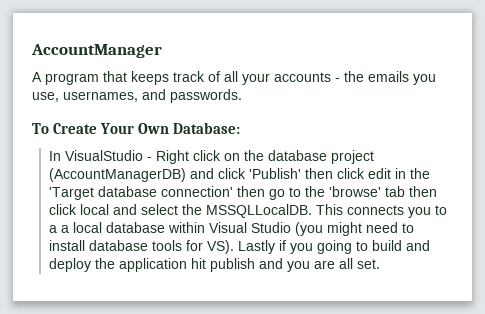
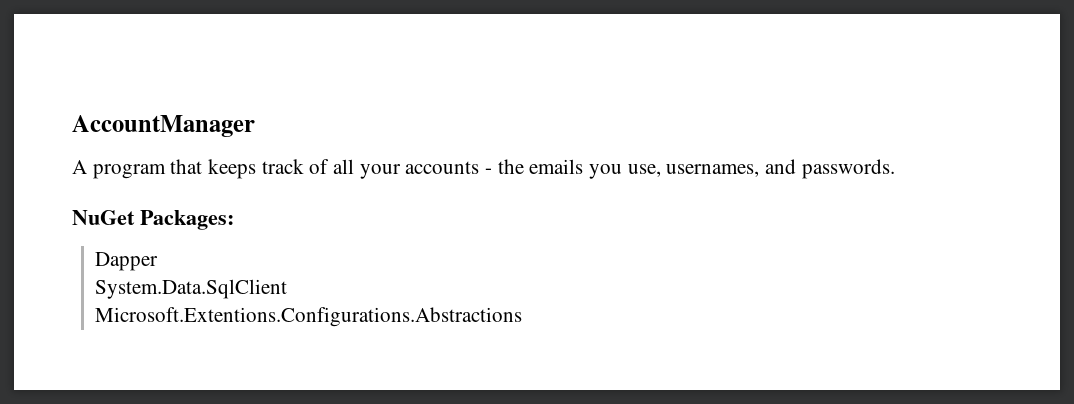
- To Create Your Own Database:
- In VisualStudio - Right click on the database project (AccountManagerDB) and click 'Publish' then click edit in the 'Target database connection' then go to the 'browse' tab then click local and select the MSSQLLocalDB. This connects you to a a local database within Visual Studio (you might need to install database tools for VS). Lastly if you going to build and deploy the application hit publish and you are all set.
+ NuGet Packages:
+ Dapper
+ System.Data.SqlClient
+ Microsoft.Extentions.Configurations.Abstractions

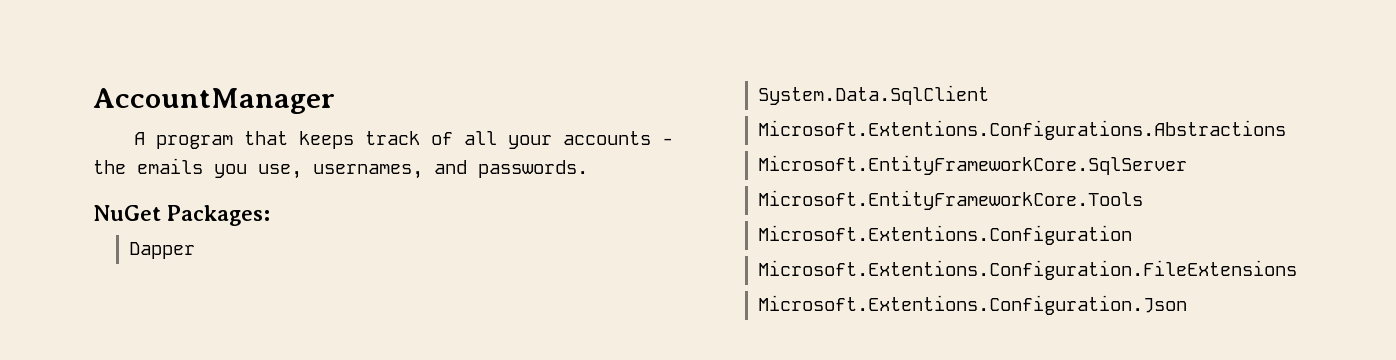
+ Microsoft.EntityFrameworkCore.SqlServer
+ Microsoft.EntityFrameworkCore.Tools
+ Microsoft.Extentions.Configuration
+ Microsoft.Extentions.Configuration.FileExtensions
+ Microsoft.Extentions.Configuration.Json

